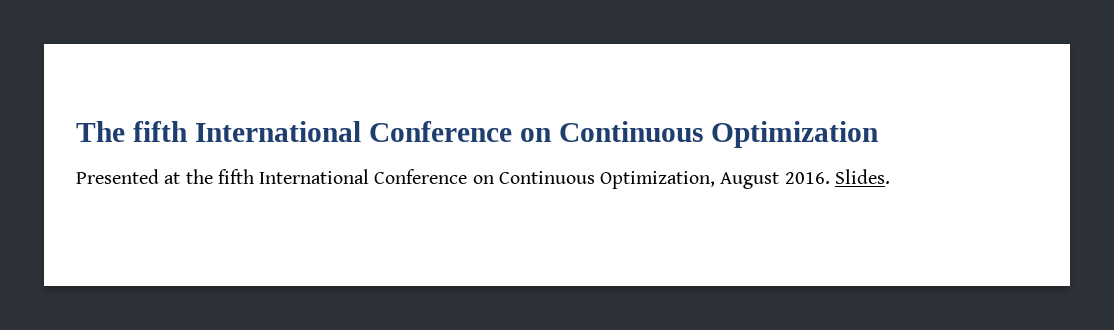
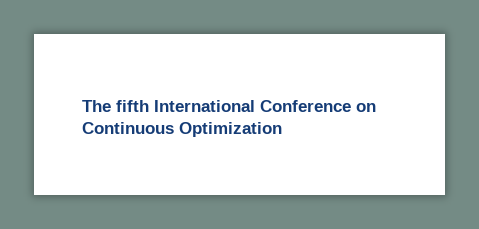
- Presented at the fifth International Conference on Continuous Optimization, August 2016. Slides.

